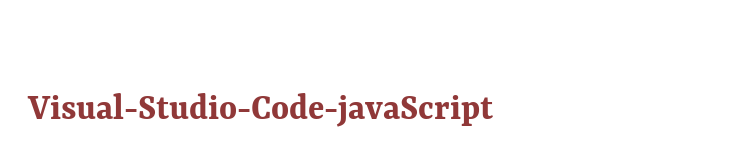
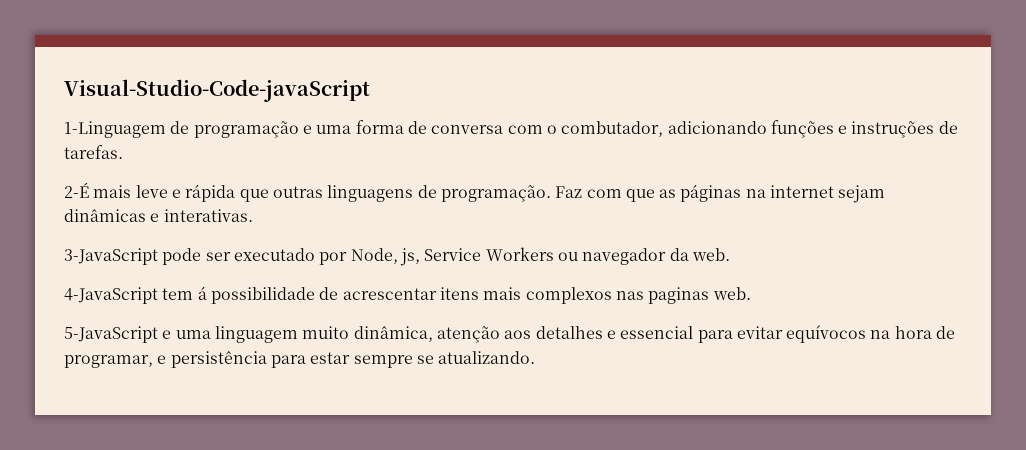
+ 1-Linguagem de programação e uma forma de conversa com o combutador, adicionando funções e instruções de tarefas.
+ 2-É mais leve e rápida que outras linguagens de programação. Faz com que as páginas na internet sejam dinâmicas e interativas.
+ 3-JavaScript pode ser executado por Node, js, Service Workers ou navegador da web.
+ 4-JavaScript tem á possibilidade de acrescentar itens mais complexos nas paginas web.
+ 5-JavaScript e uma linguagem muito dinâmica, atenção aos detalhes e essencial para evitar equívocos na hora de programar, e persistência para estar sempre se atualizando.

